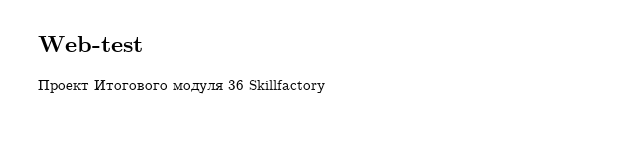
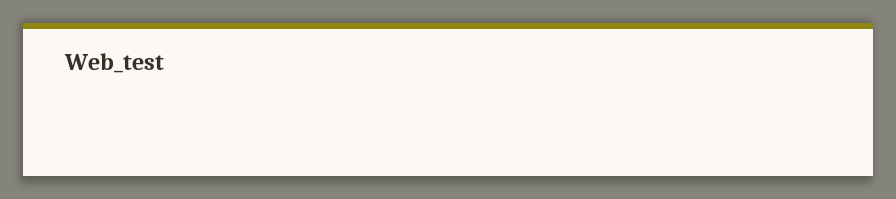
- Web-test
- Проект Итогового модуля 36 Skillfactory
+ Web_test

